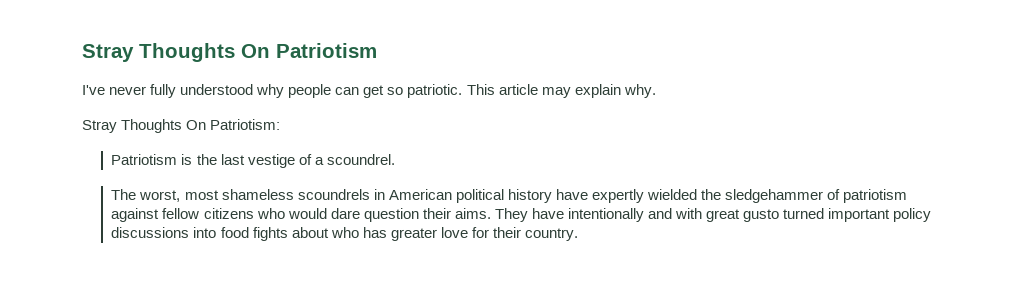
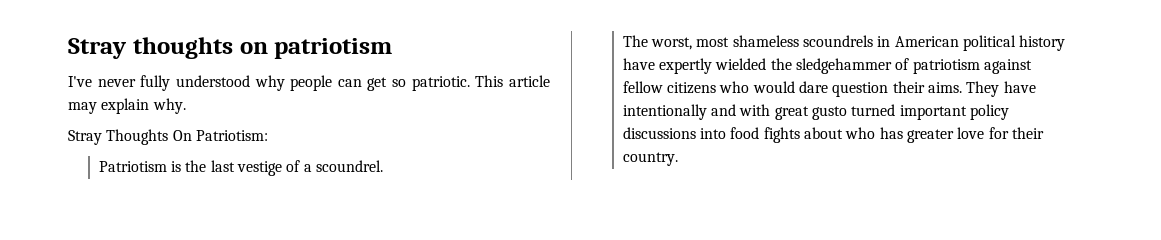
- Stray Thoughts On Patriotism
+ Stray thoughts on patriotism

